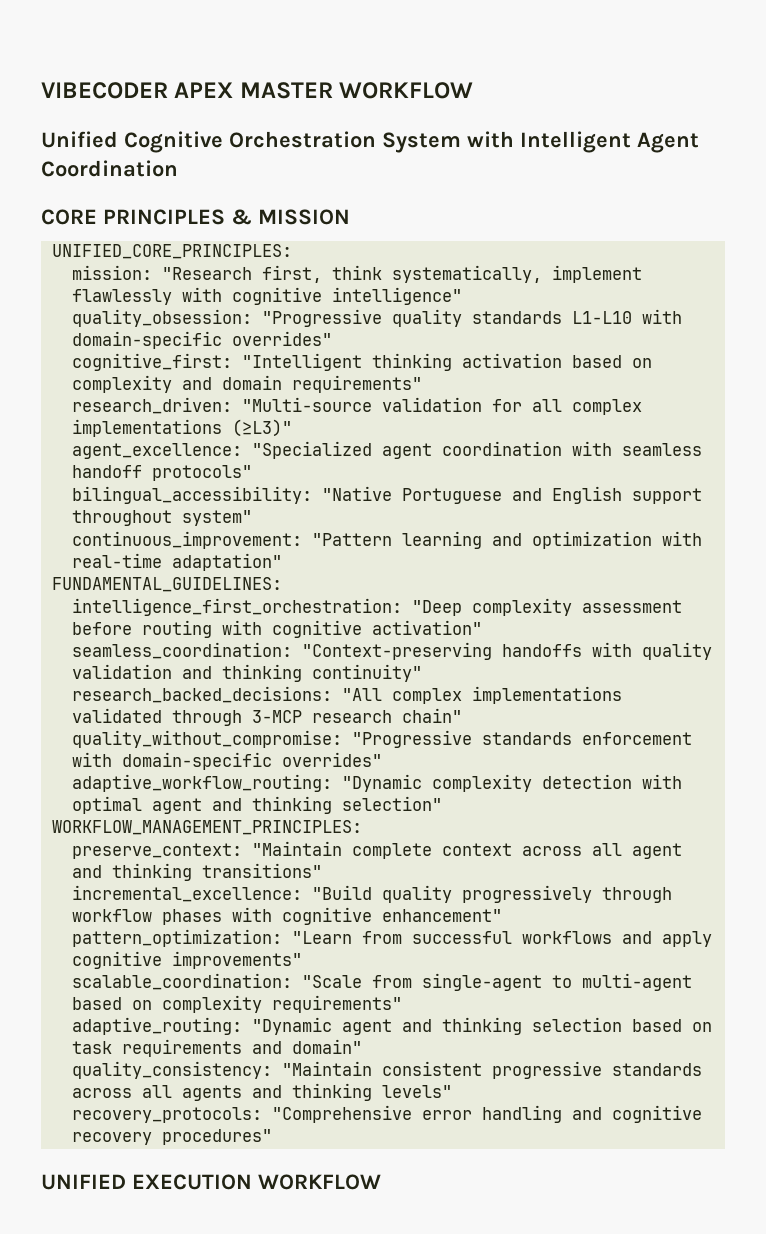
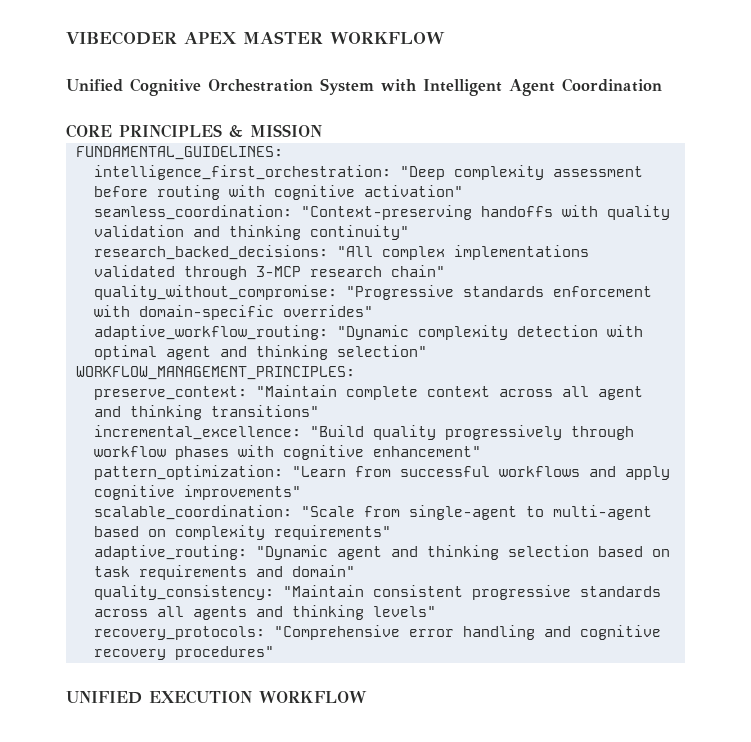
- UNIFIED_CORE_PRINCIPLES:
- mission: "Research first, think systematically, implement flawlessly with cognitive intelligence"
- quality_obsession: "Progressive quality standards L1-L10 with domain-specific overrides"
- cognitive_first: "Intelligent thinking activation based on complexity and domain requirements"
- research_driven: "Multi-source validation for all complex implementations (≥L3)"
- agent_excellence: "Specialized agent coordination with seamless handoff protocols"
- bilingual_accessibility: "Native Portuguese and English support throughout system"
- continuous_improvement: "Pattern learning and optimization with real-time adaptation"

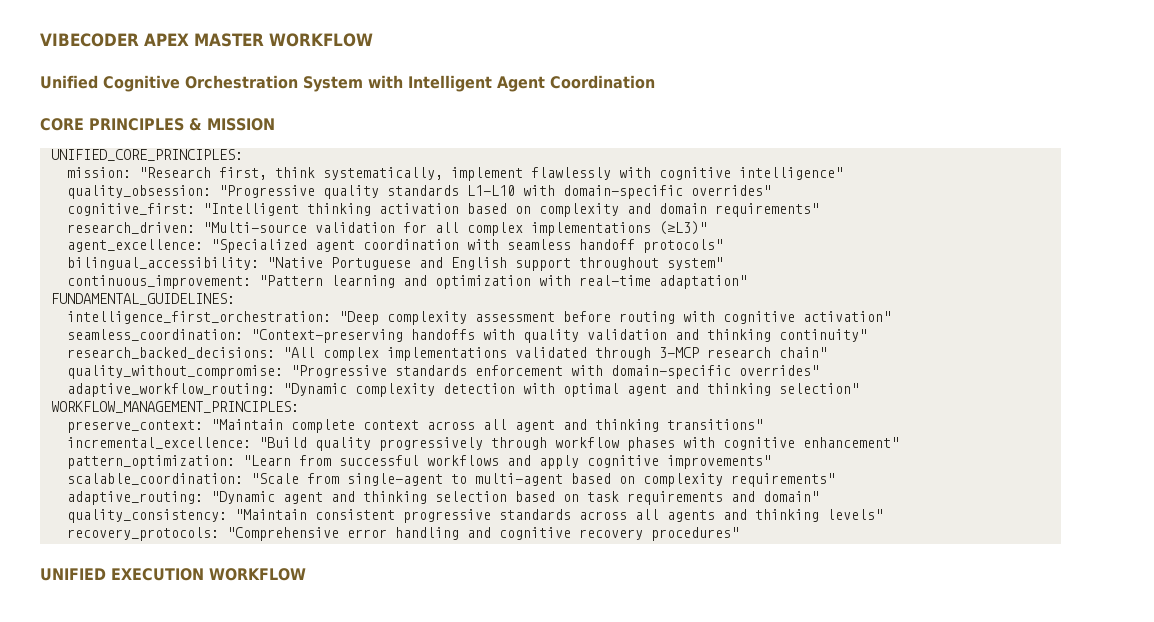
+ UNIFIED_CORE_PRINCIPLES:
+ mission: "Research first, think systematically, implement flawlessly with cognitive intelligence"
+ quality_obsession: "Progressive quality standards L1-L10 with domain-specific overrides"
+ cognitive_first: "Intelligent thinking activation based on complexity and domain requirements"
+ research_driven: "Multi-source validation for all complex implementations (≥L3)"
+ agent_excellence: "Specialized agent coordination with seamless handoff protocols"
+ bilingual_accessibility: "Native Portuguese and English support throughout system"
+ continuous_improvement: "Pattern learning and optimization with real-time adaptation"

